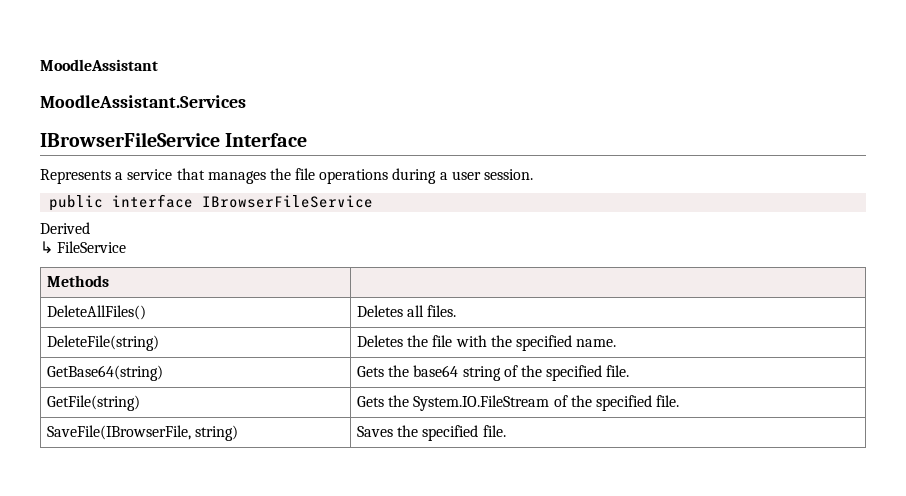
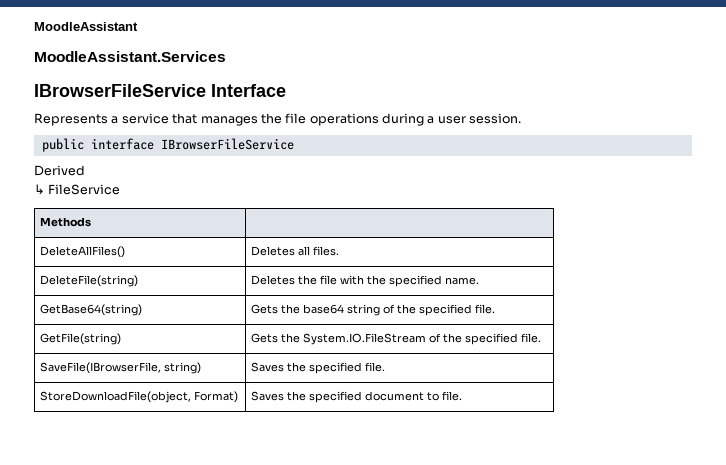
+ StoreDownloadFile(object, Format) | Saves the specified document to file.

